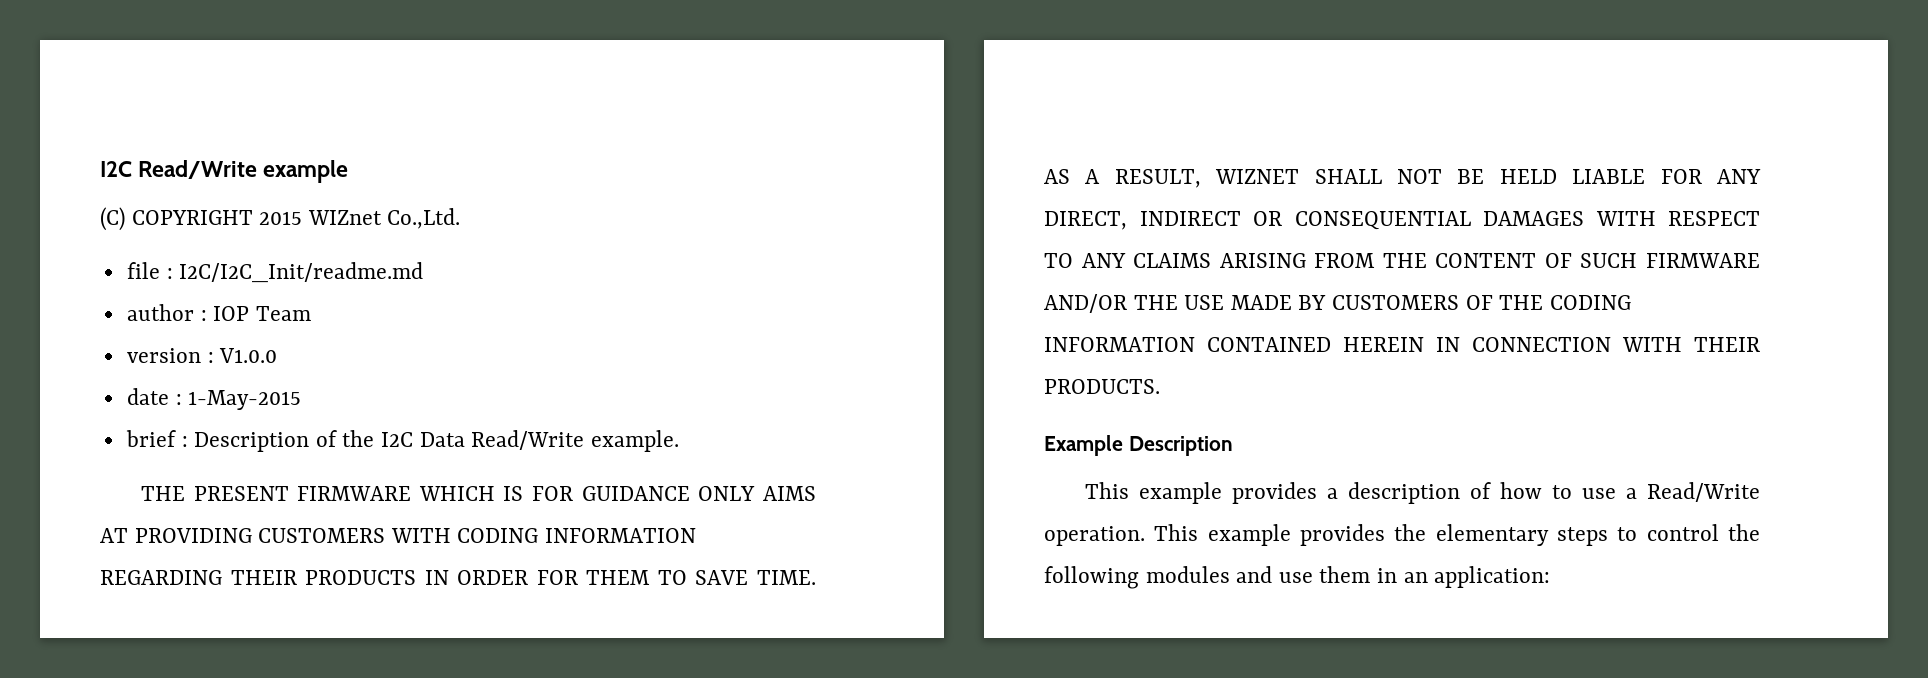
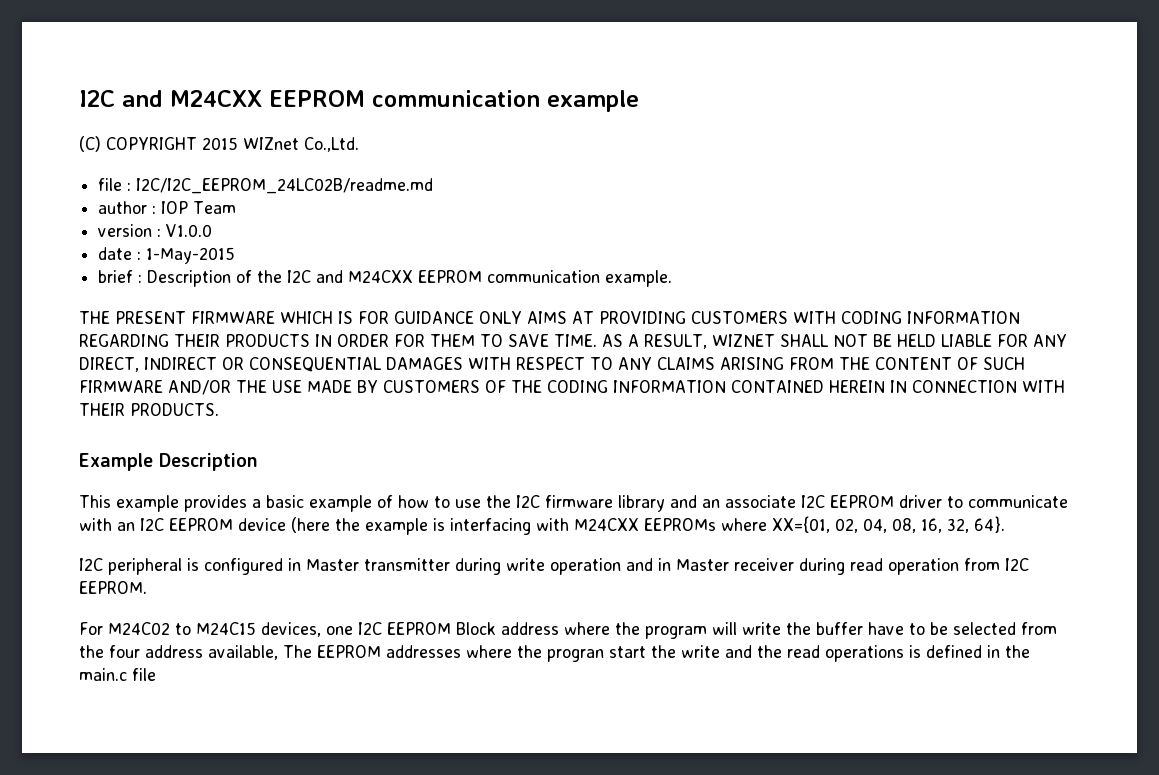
- I2C Read/Write example
+ I2C and M24CXX EEPROM communication example
- file : I2C/I2C_Init/readme.md
+ file : I2C/I2C_EEPROM_24LC02B/readme.md
- brief : Description of the I2C Data Read/Write example.
+ brief : Description of the I2C and M24CXX EEPROM communication example.
- This example provides a description of how to use a Read/Write operation. This example provides the elementary steps to control the following modules and use them in an application:
+ This example provides a basic example of how to use the I2C firmware library and an associate I2C EEPROM driver to communicate with an I2C EEPROM device (here the example is interfacing with M24CXX EEPROMs where XX={01, 02, 04, 08, 16, 32, 64}.
+ I2C peripheral is configured in Master transmitter during write operation and in Master receiver during read operation from I2C EEPROM.
+ For M24C02 to M24C15 devices, one I2C EEPROM Block address where the program will write the buffer have to be selected from the four address available, The EEPROM addresses where the progran start the write and the read operations is defined in the main.c file

